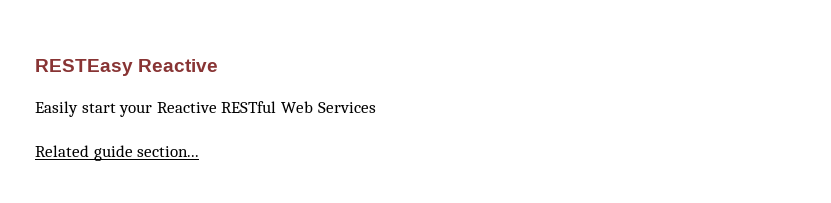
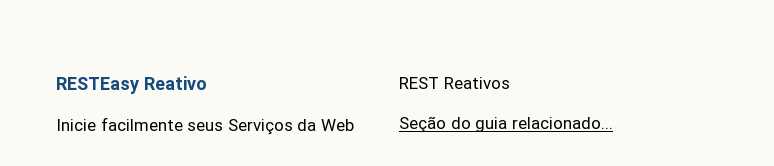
- RESTEasy Reactive
- Easily start your Reactive RESTful Web Services
- Related guide section...
+ RESTEasy Reativo
+ Inicie facilmente seus Serviços da Web REST Reativos
+ Seção do guia relacionado...

